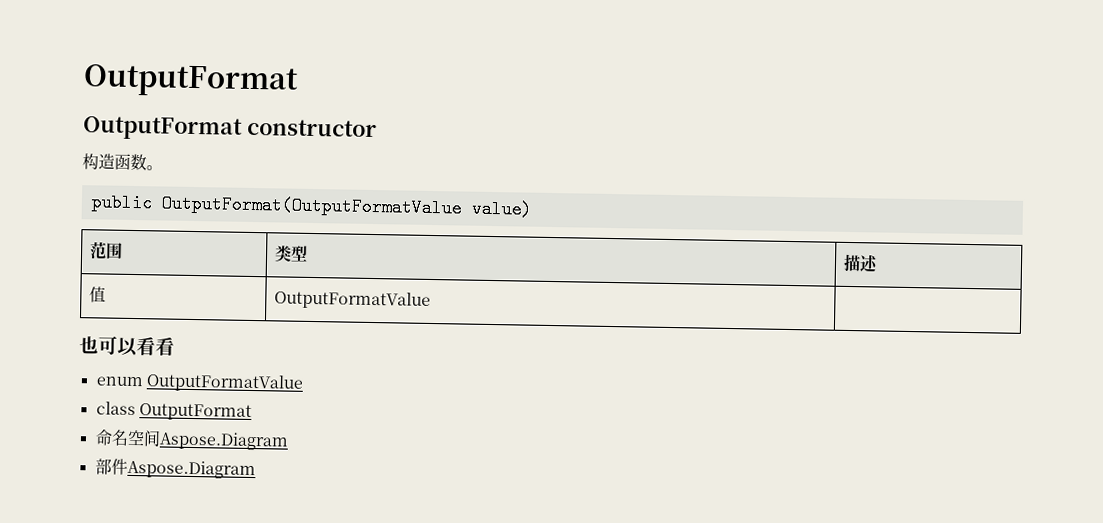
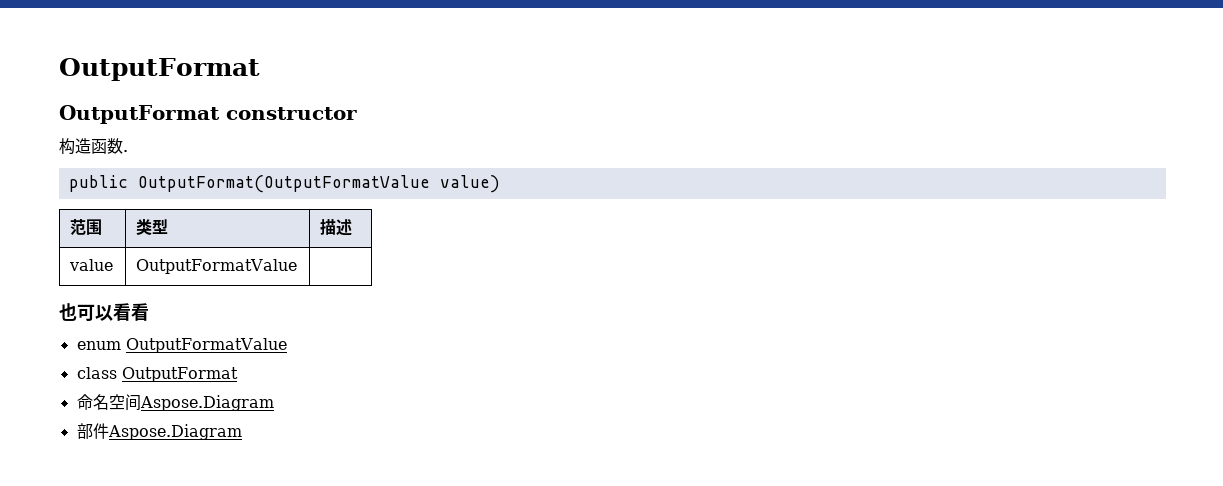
- 构造函数。
+ 构造函数.
- 值 | OutputFormatValue |
+ value | OutputFormatValue |

